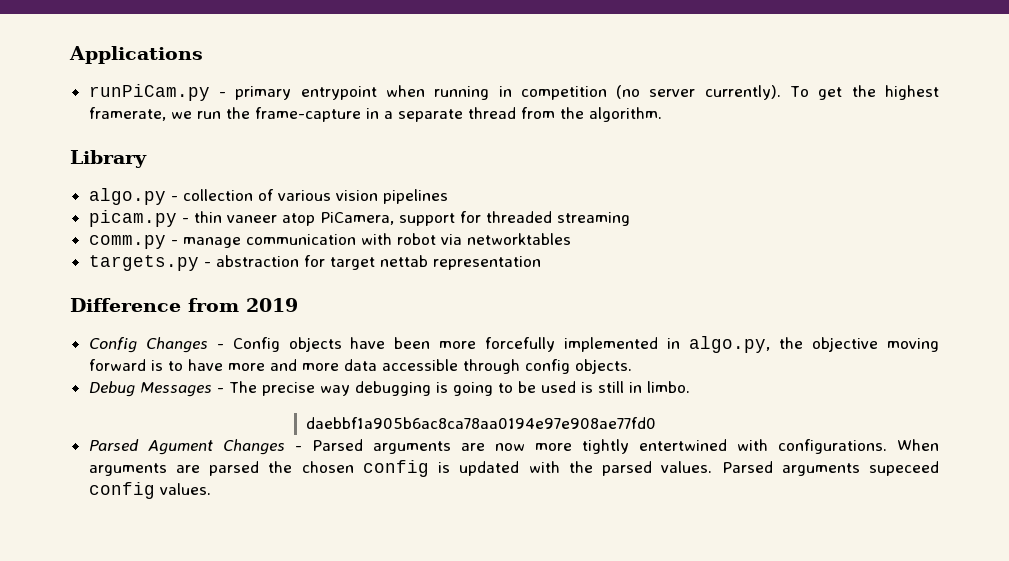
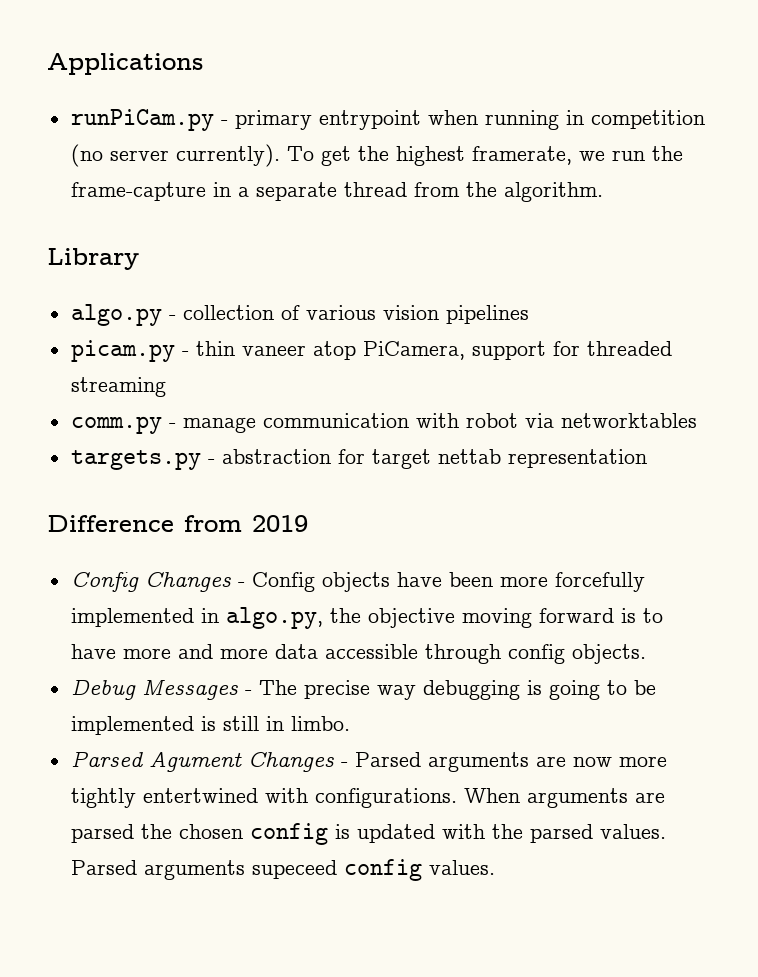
- Debug Messages - The precise way debugging is going to be used is still in limbo.
+ Debug Messages - The precise way debugging is going to be implemented is still in limbo.
- daebbf1a905b6ac8ca78aa0194e97e908ae77fd0

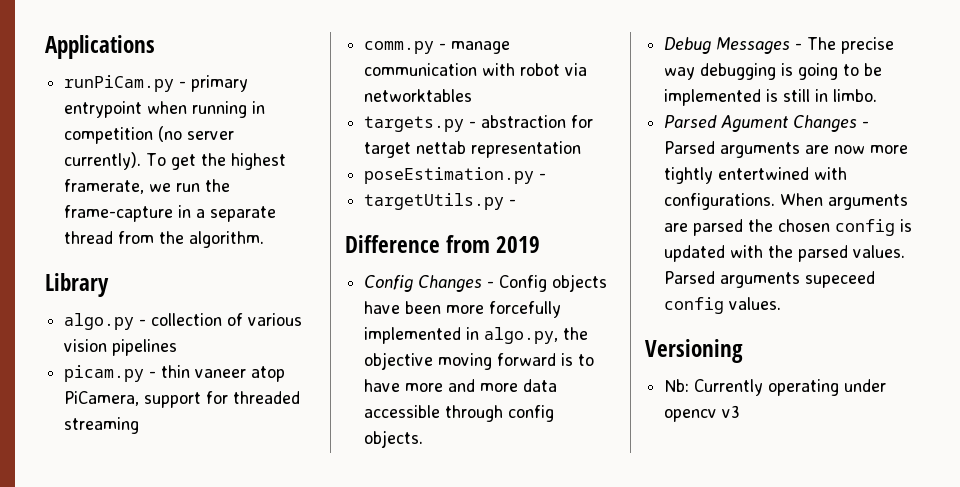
+ poseEstimation.py -
+ targetUtils.py -
+ Versioning
+ Nb: Currently operating under opencv v3

